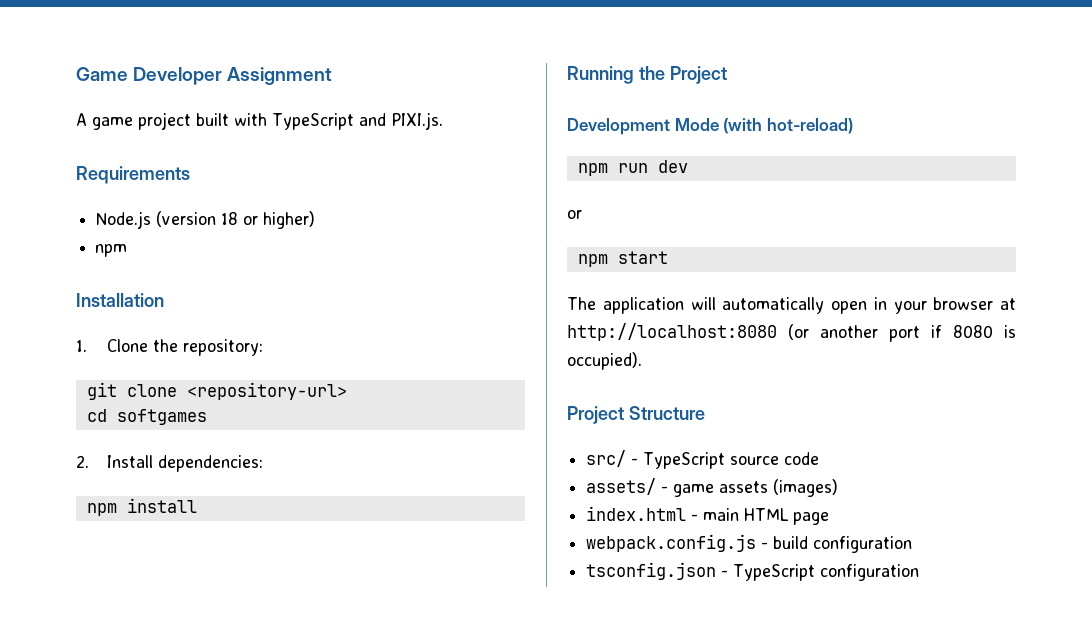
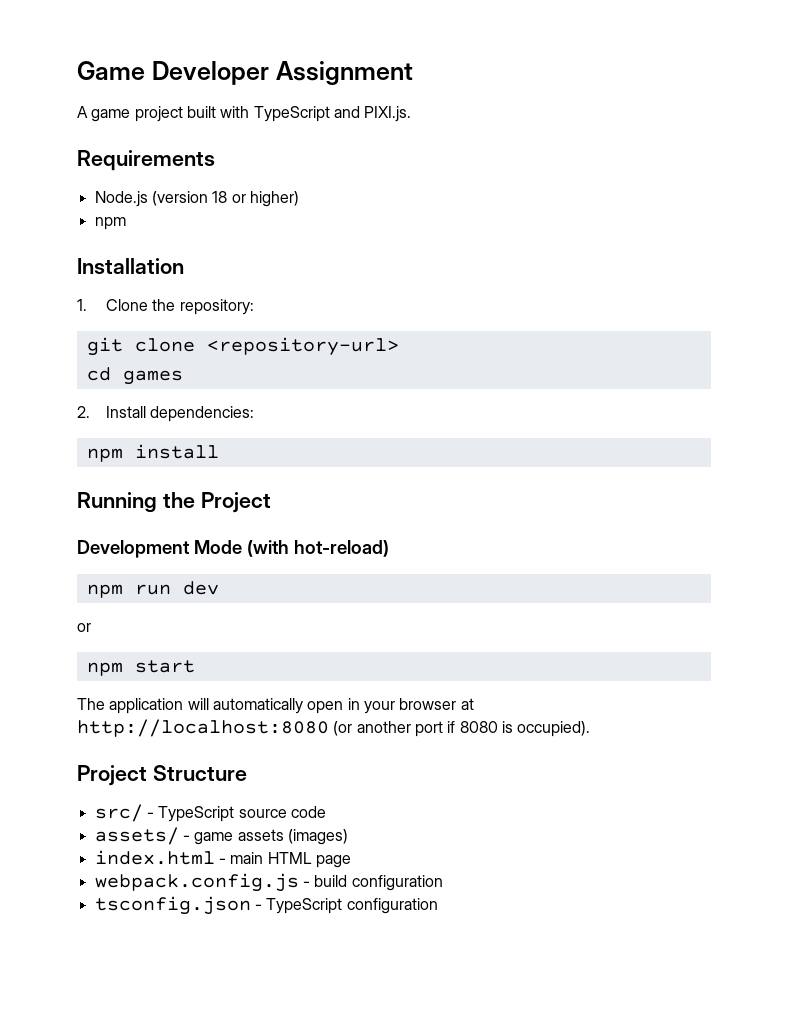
- cd softgames
+ cd games

